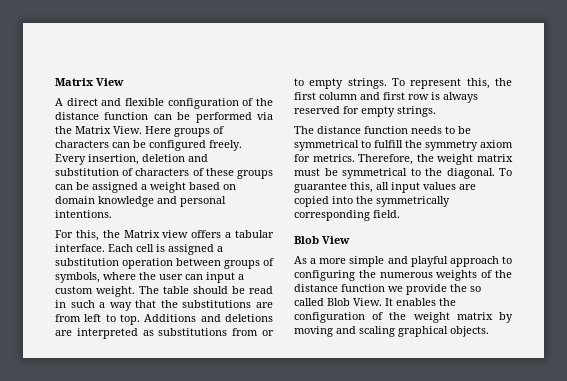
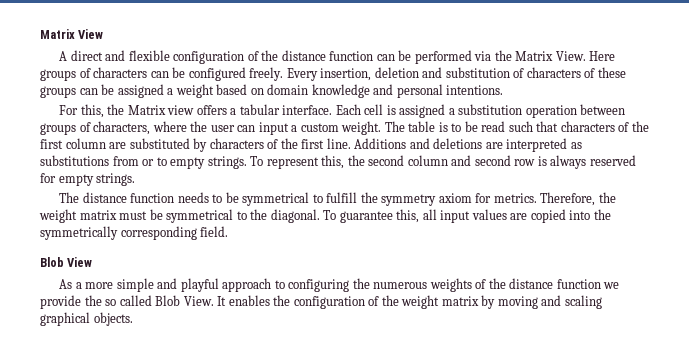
- Each cell is assigned a substitution operation between groups of symbols, where the user can input a custom weight.
+ Each cell is assigned a substitution operation between groups of characters, where the user can input a custom weight.
- The table should be read in such a way that the substitutions are from left to top.
+ The table is to be read such that characters of the first column are substituted by characters of the first line.
- To represent this, the first column and first row is always reserved for empty strings.
+ To represent this, the second column and second row is always reserved for empty strings.

